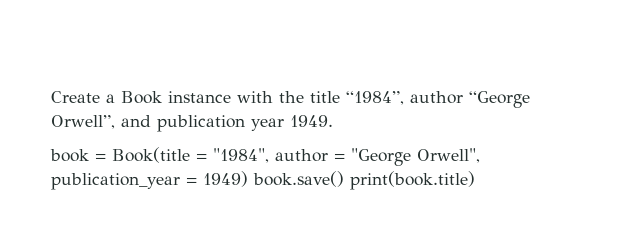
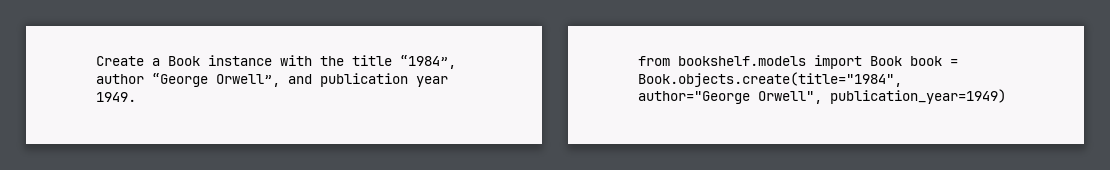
- book = Book(title = "1984", author = "George Orwell", publication_year = 1949) book.save() print(book.title)
+ from bookshelf.models import Book book = Book.objects.create(title="1984", author="George Orwell", publication_year=1949)

